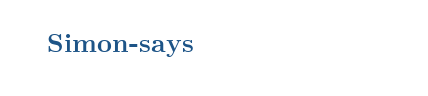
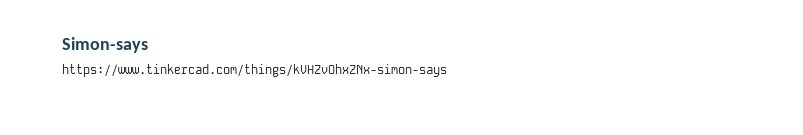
+ https://www.tinkercad.com/things/kVHZvOhxZNx-simon-says

